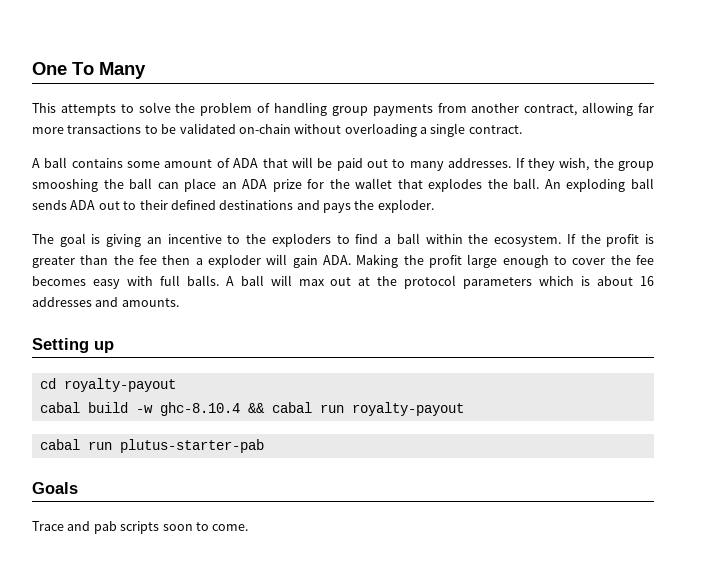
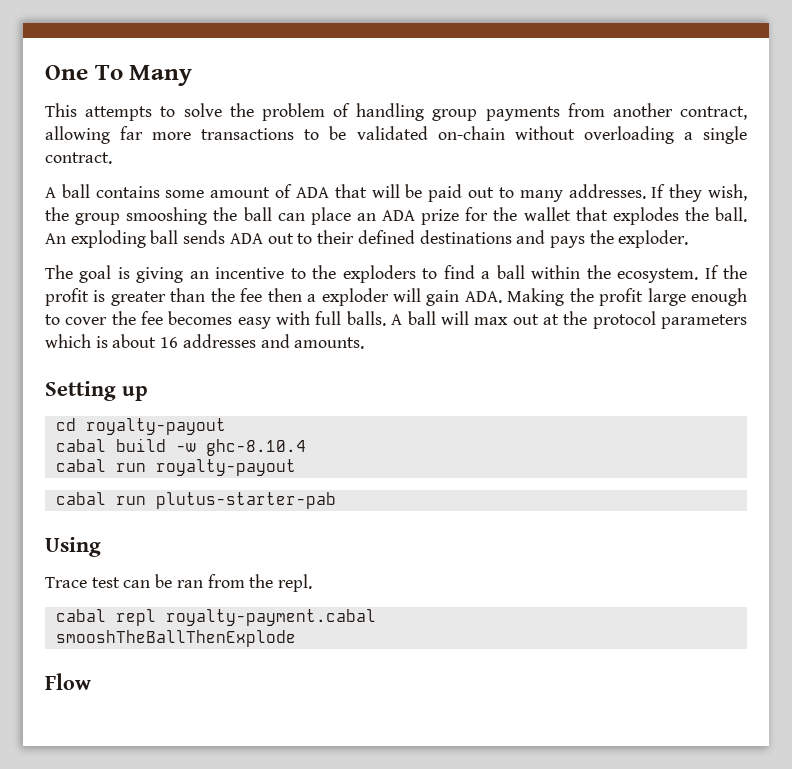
- cabal build -w ghc-8.10.4 && cabal run royalty-payout
+ cabal build -w ghc-8.10.4
+ cabal run royalty-payout
- Goals
+ Using
- Trace and pab scripts soon to come.
+ Trace test can be ran from the repl.
+ cabal repl royalty-payment.cabal
+ smooshTheBallThenExplode
+ Flow

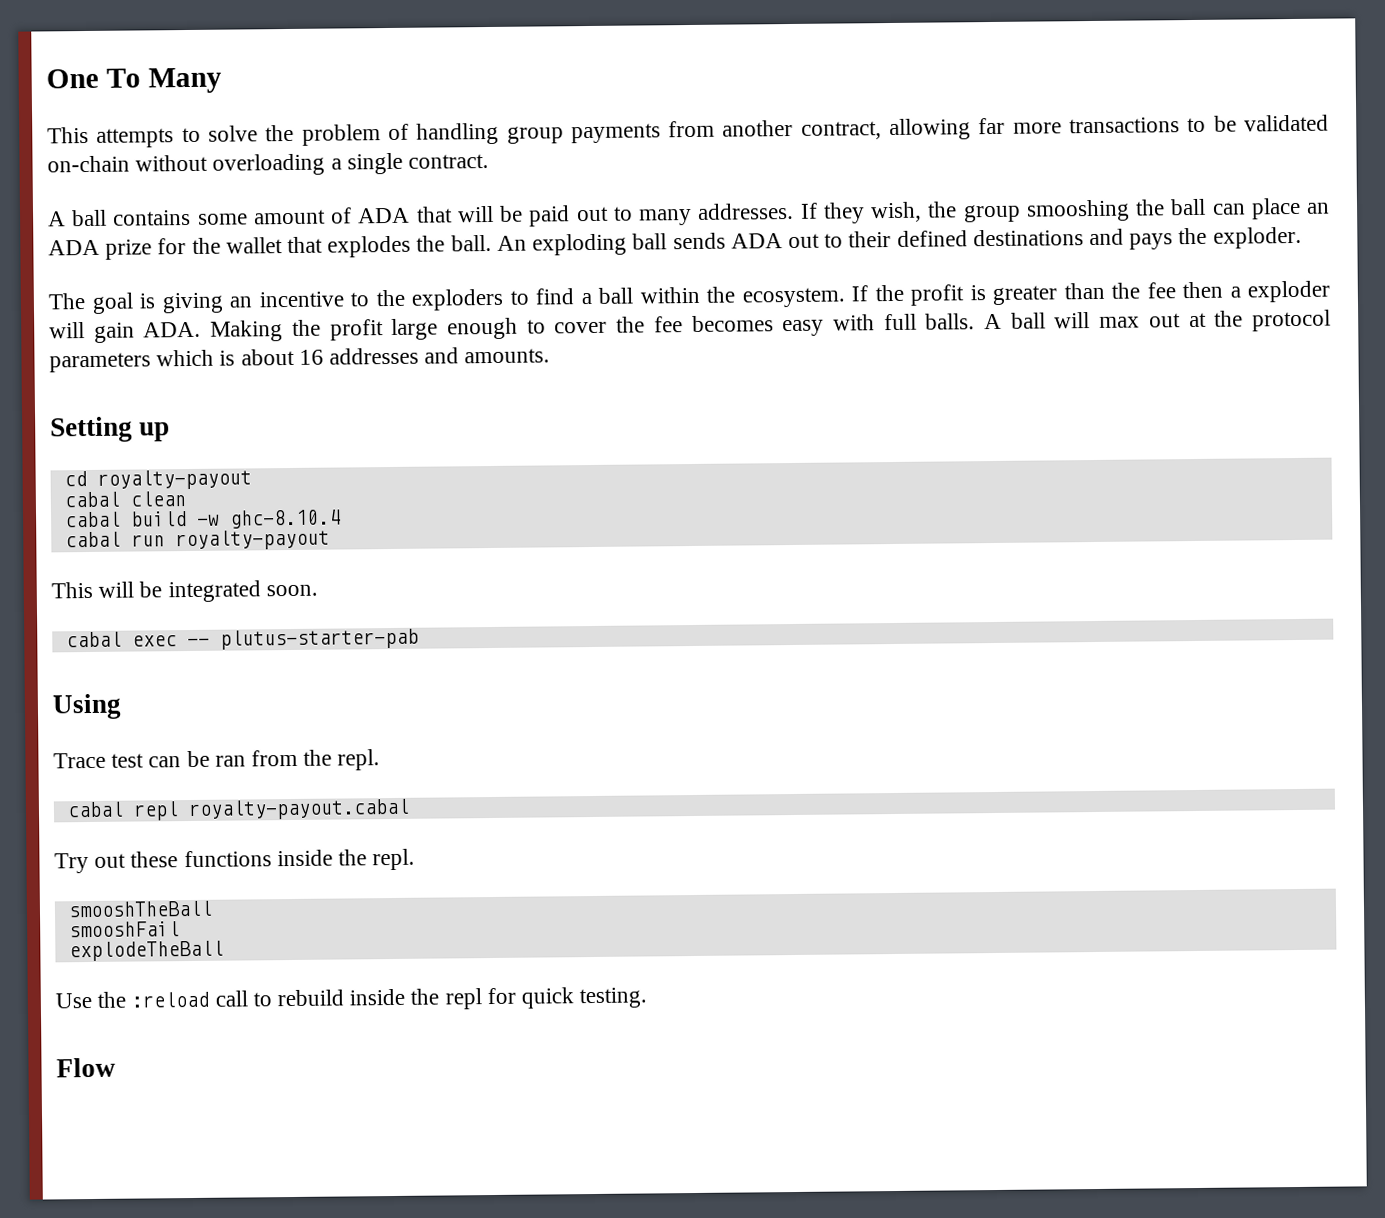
+ cabal clean
- cabal run plutus-starter-pab
+ This will be integrated soon.
+ cabal exec -- plutus-starter-pab
- cabal repl royalty-payment.cabal
- smooshTheBallThenExplode
+ cabal repl royalty-payout.cabal
+ Try out these functions inside the repl.
+ smooshTheBall
+ smooshFail
+ explodeTheBall
+ Use the :reload call to rebuild inside the repl for quick testing.

